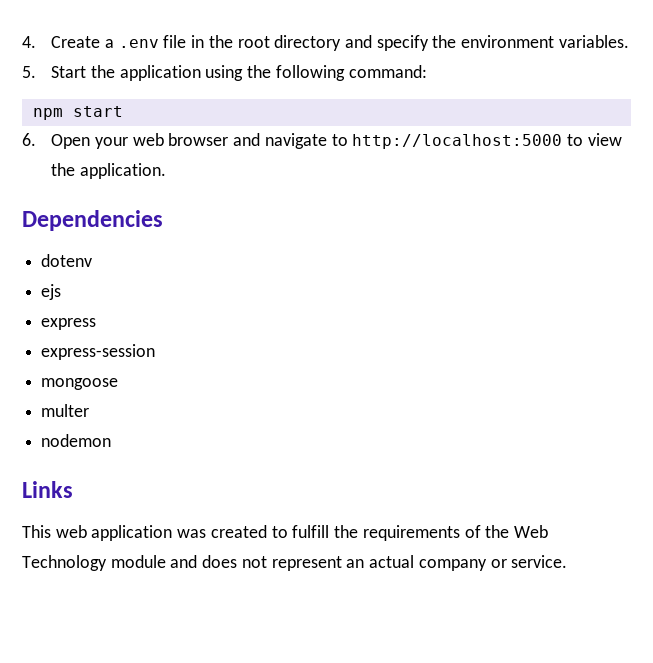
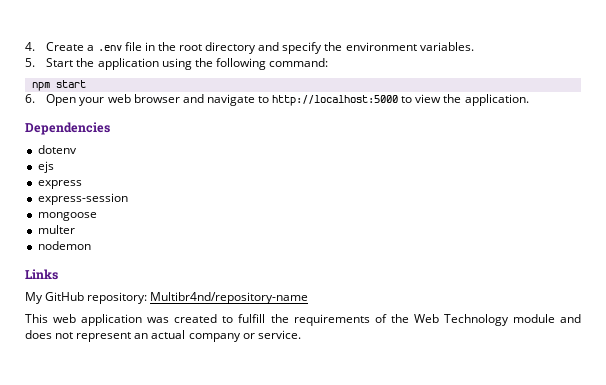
+ My GitHub repository: Multibr4nd/repository-name

